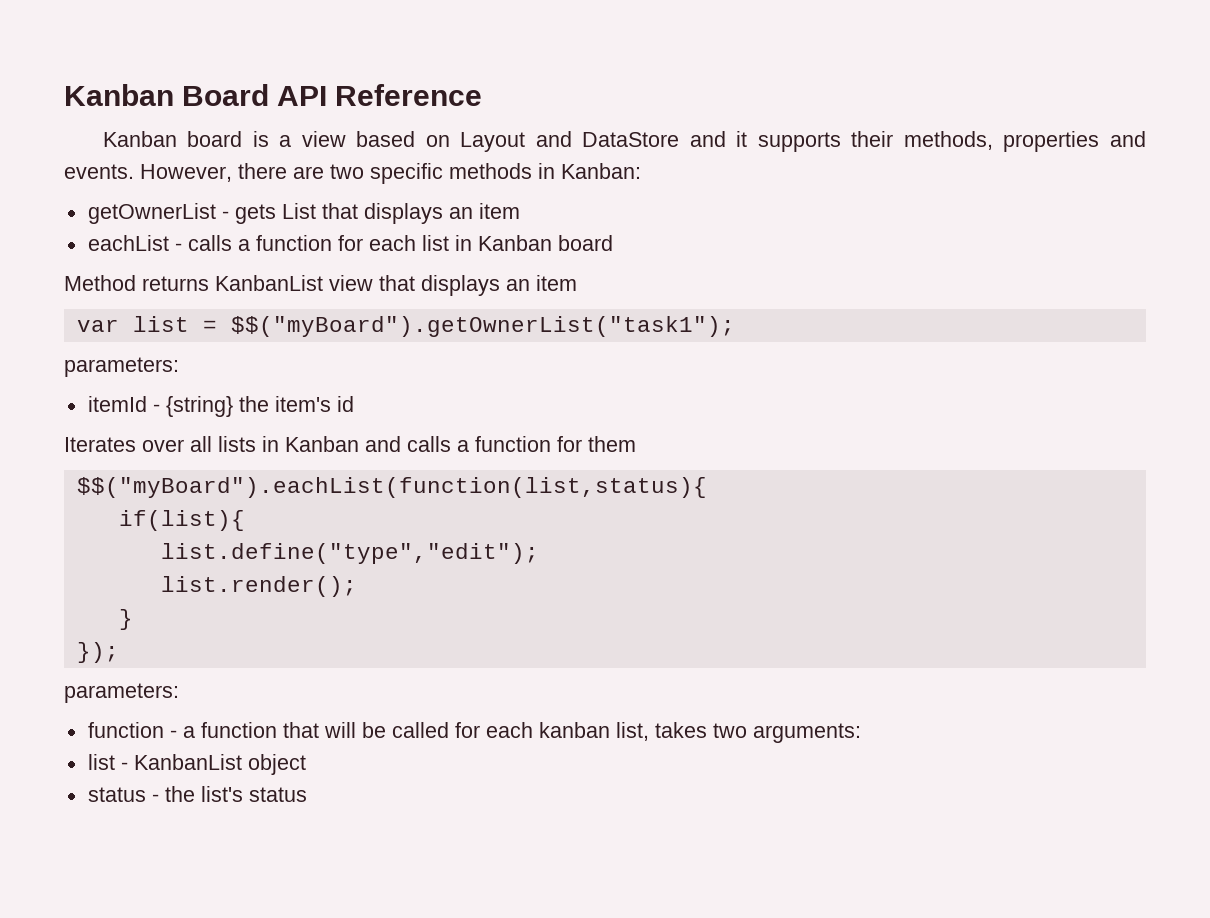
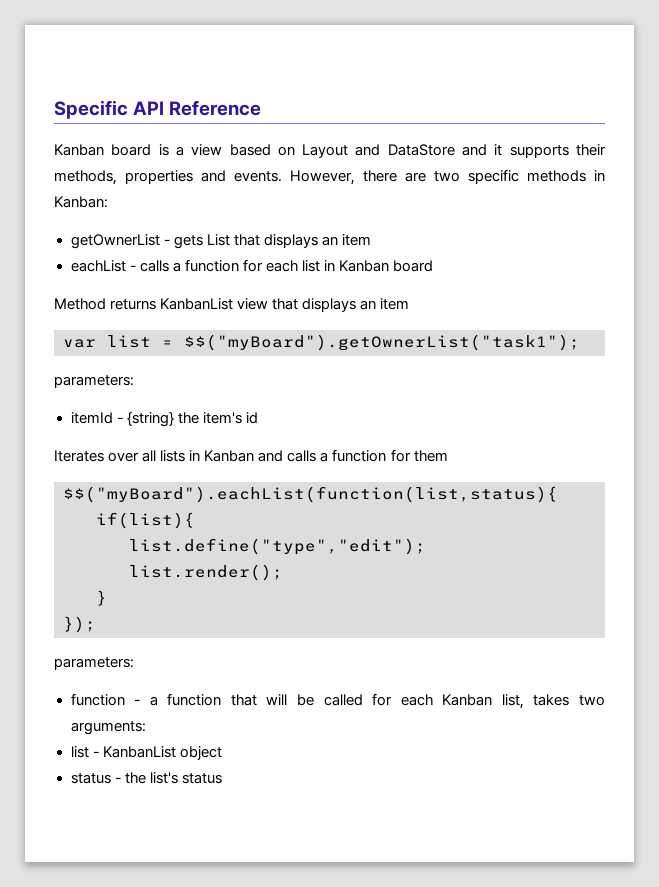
- Kanban Board API Reference
+ Specific API Reference
- function - a function that will be called for each kanban list, takes two arguments:
+ function - a function that will be called for each Kanban list, takes two arguments:

